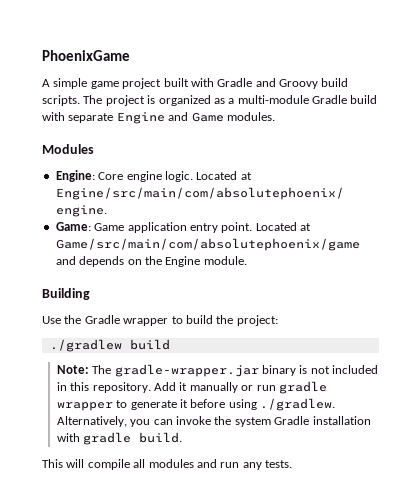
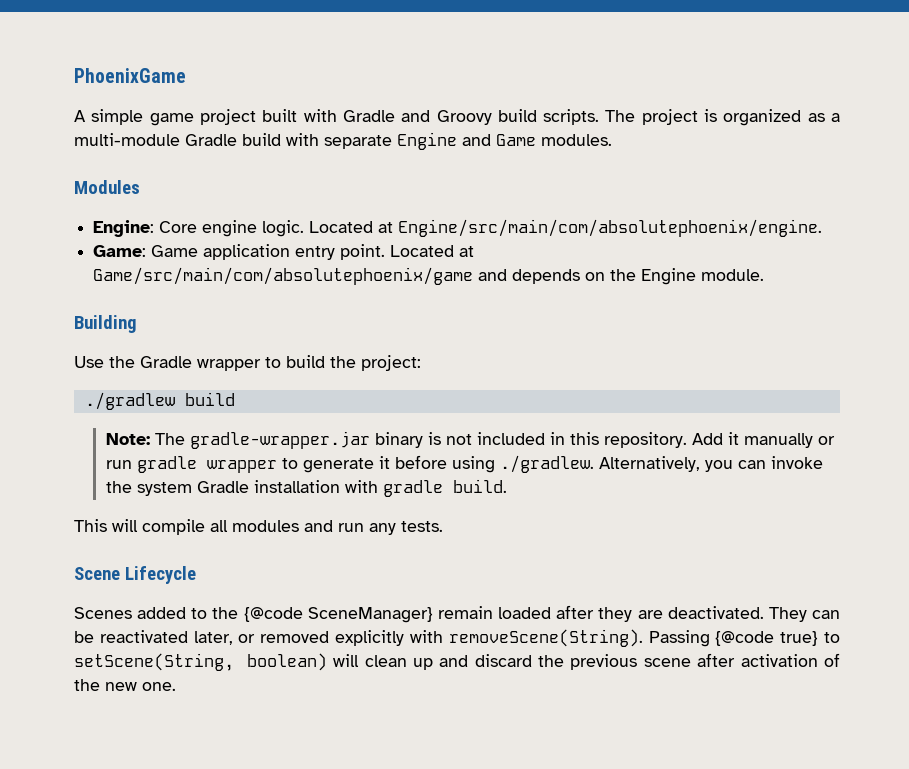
+ Scene Lifecycle
+ Scenes added to the {@code SceneManager} remain loaded after they are deactivated. They can be reactivated later, or removed explicitly with removeScene(String). Passing {@code true} to setScene(String, boolean) will clean up and discard the previous scene after activation of the new one.

